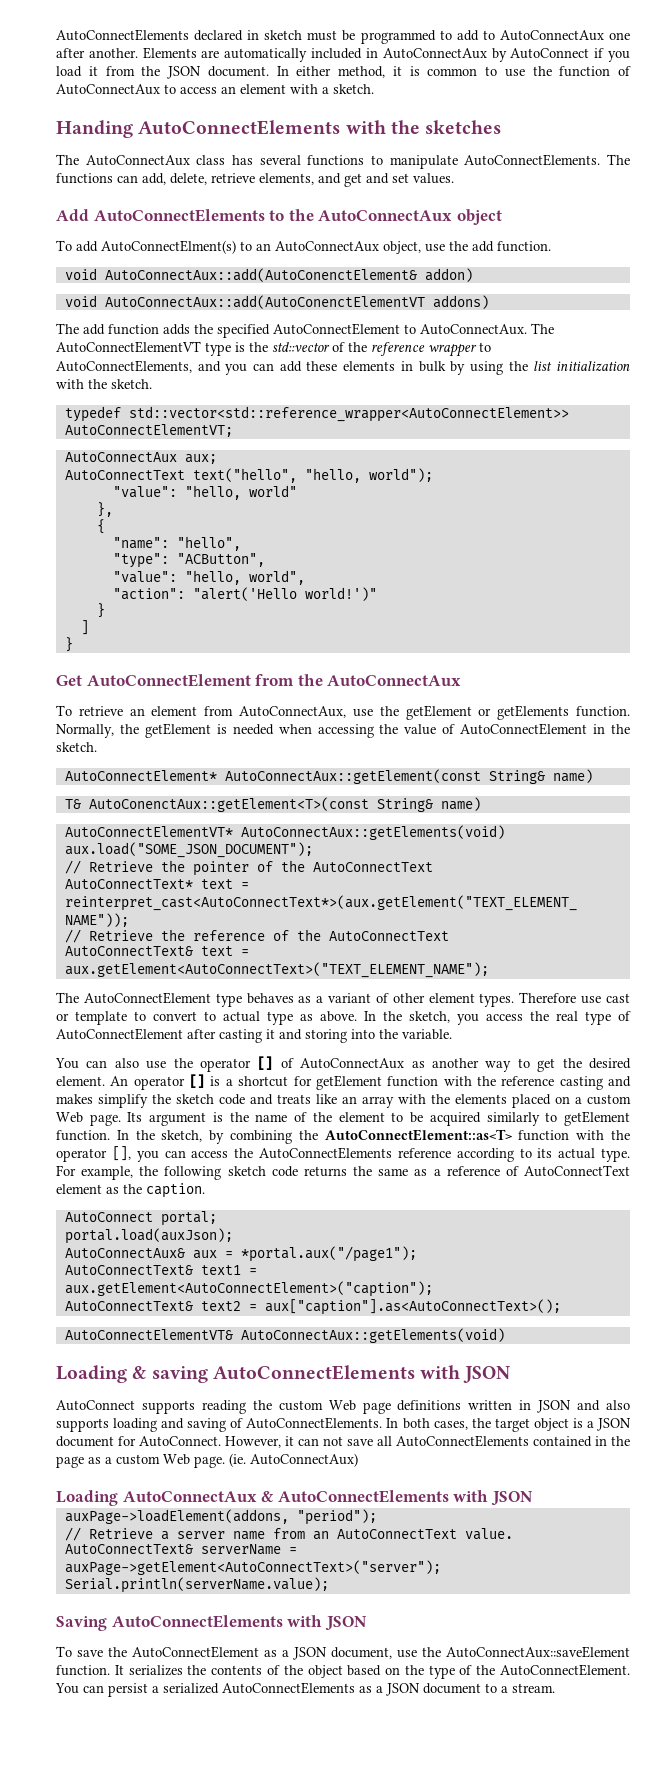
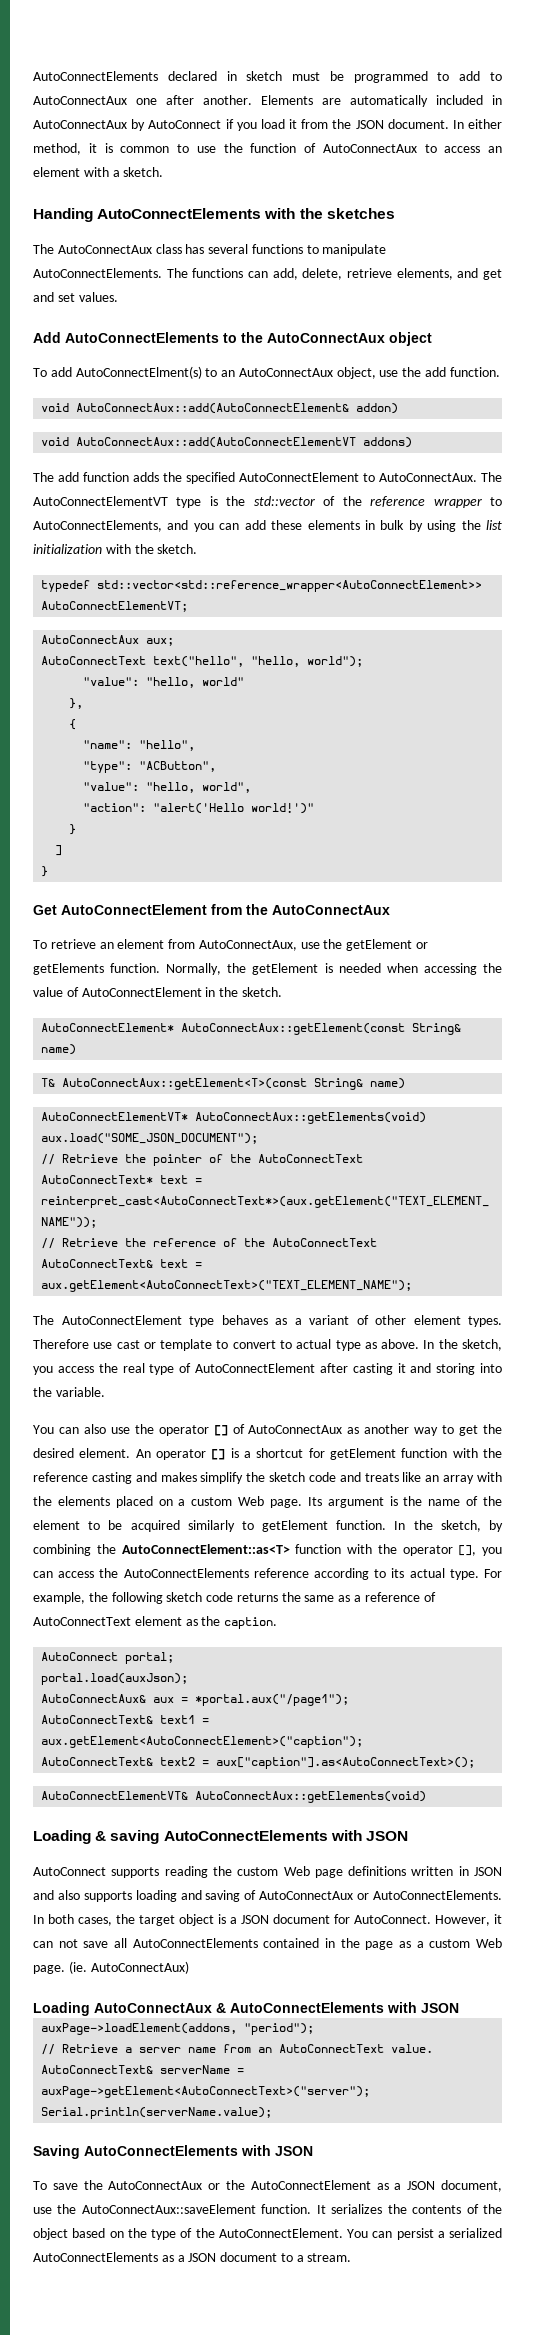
- void AutoConnectAux::add(AutoConenctElement& addon)
+ void AutoConnectAux::add(AutoConnectElement& addon)
- void AutoConnectAux::add(AutoConenctElementVT addons)
+ void AutoConnectAux::add(AutoConnectElementVT addons)
- T& AutoConenctAux::getElement<T>(const String& name)
+ T& AutoConnectAux::getElement<T>(const String& name)
- AutoConnect supports reading the custom Web page definitions written in JSON and also supports loading and saving of AutoConnectElements.
+ AutoConnect supports reading the custom Web page definitions written in JSON and also supports loading and saving of AutoConnectAux or AutoConnectElements.
- To save the AutoConnectElement as a JSON document, use the AutoConnectAux::saveElement function.
+ To save the AutoConnectAux or the AutoConnectElement as a JSON document, use the AutoConnectAux::saveElement function.

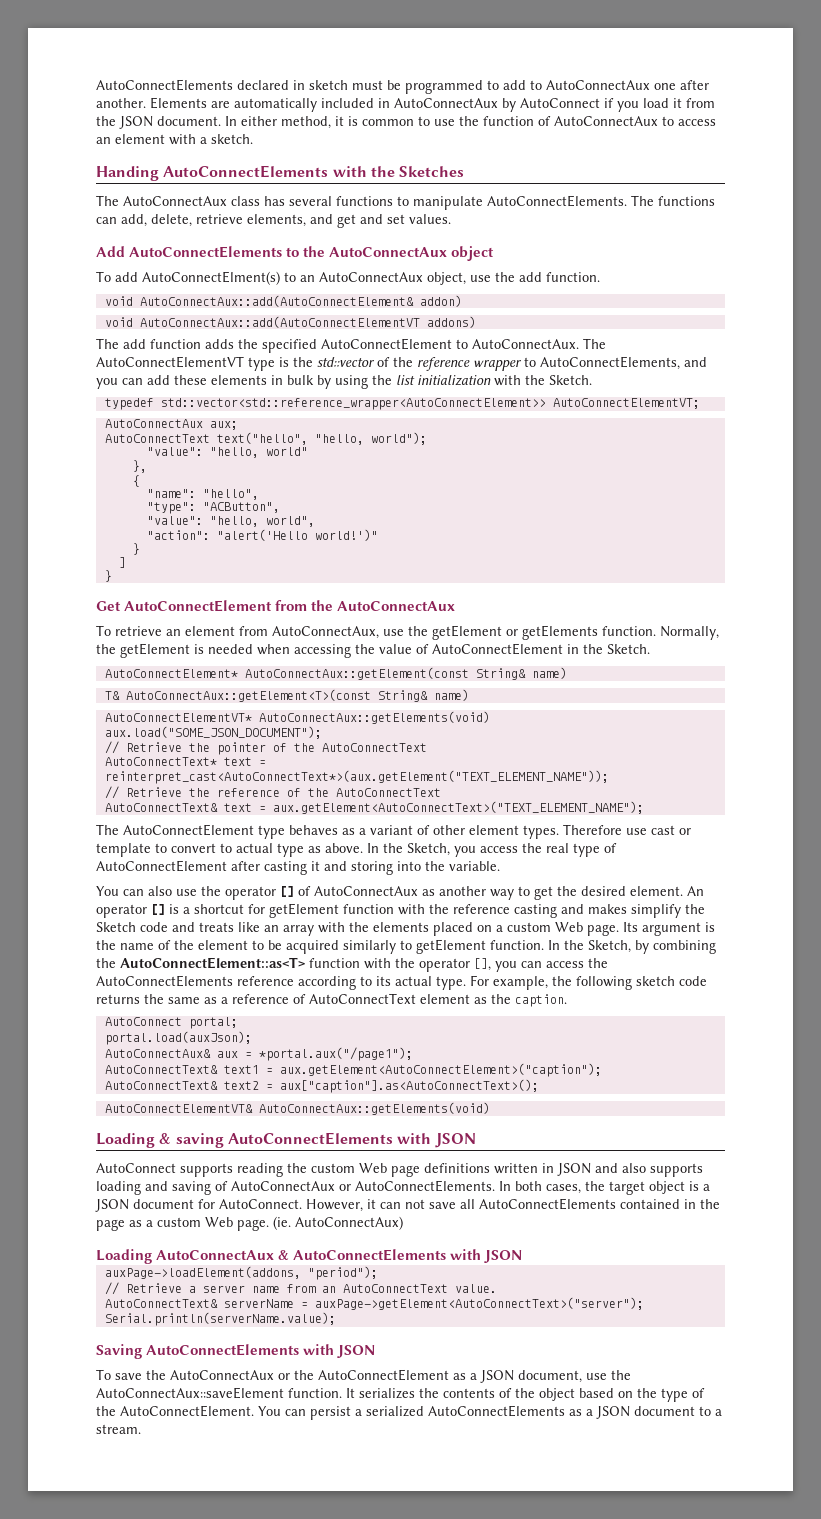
- Handing AutoConnectElements with the sketches
+ Handing AutoConnectElements with the Sketches
- The AutoConnectElementVT type is the std::vector of the reference wrapper to AutoConnectElements, and you can add these elements in bulk by using the list initialization with the sketch.
+ The AutoConnectElementVT type is the std::vector of the reference wrapper to AutoConnectElements, and you can add these elements in bulk by using the list initialization with the Sketch.
- Normally, the getElement is needed when accessing the value of AutoConnectElement in the sketch.
+ Normally, the getElement is needed when accessing the value of AutoConnectElement in the Sketch.
- In the sketch, you access the real type of AutoConnectElement after casting it and storing into the variable.
+ In the Sketch, you access the real type of AutoConnectElement after casting it and storing into the variable.
- An operator [] is a shortcut for getElement function with the reference casting and makes simplify the sketch code and treats like an array with the elements placed on a custom Web page.
+ An operator [] is a shortcut for getElement function with the reference casting and makes simplify the Sketch code and treats like an array with the elements placed on a custom Web page.
- In the sketch, by combining the AutoConnectElement::as<T> function with the operator [], you can access the AutoConnectElements reference according to its actual type.
+ In the Sketch, by combining the AutoConnectElement::as<T> function with the operator [], you can access the AutoConnectElements reference according to its actual type.

